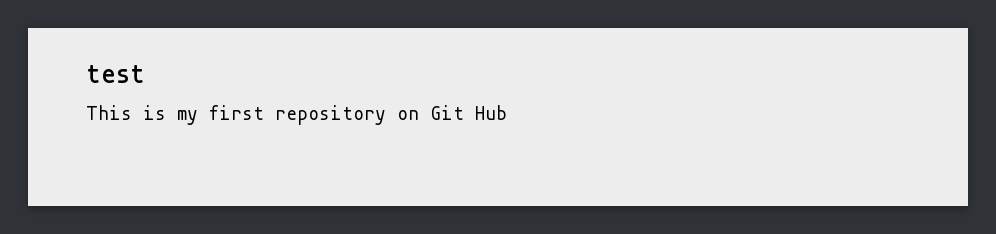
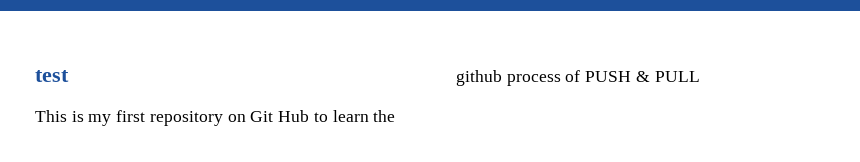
- This is my first repository on Git Hub
+ This is my first repository on Git Hub to learn the github process of PUSH & PULL

